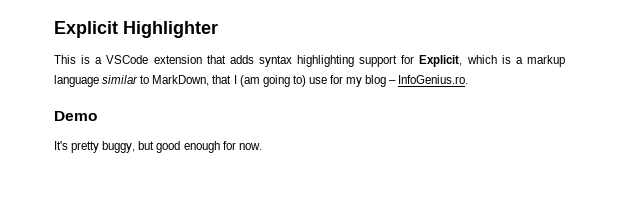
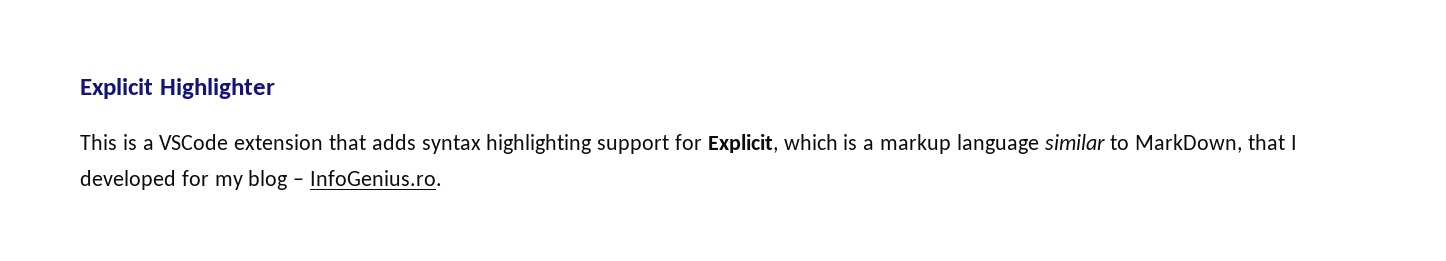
- This is a VSCode extension that adds syntax highlighting support for Explicit, which is a markup language similar to MarkDown, that I (am going to) use for my blog – InfoGenius.ro.
+ This is a VSCode extension that adds syntax highlighting support for Explicit, which is a markup language similar to MarkDown, that I developed for my blog – InfoGenius.ro.
- Demo
- It's pretty buggy, but good enough for now.

